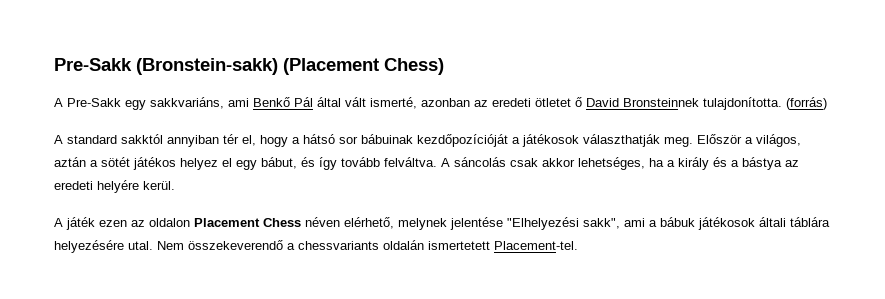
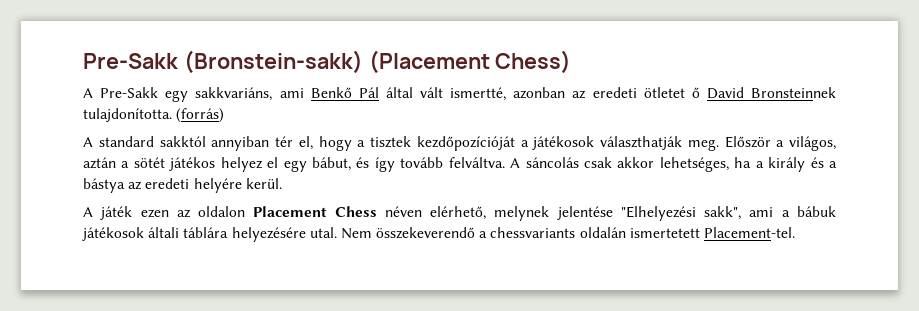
- A Pre-Sakk egy sakkvariáns, ami Benkő Pál által vált ismerté, azonban az eredeti ötletet ő David Bronsteinnek tulajdonította.
+ A Pre-Sakk egy sakkvariáns, ami Benkő Pál által vált ismertté, azonban az eredeti ötletet ő David Bronsteinnek tulajdonította.
- A standard sakktól annyiban tér el, hogy a hátsó sor bábuinak kezdőpozícióját a játékosok választhatják meg.
+ A standard sakktól annyiban tér el, hogy a tisztek kezdőpozícióját a játékosok választhatják meg.

